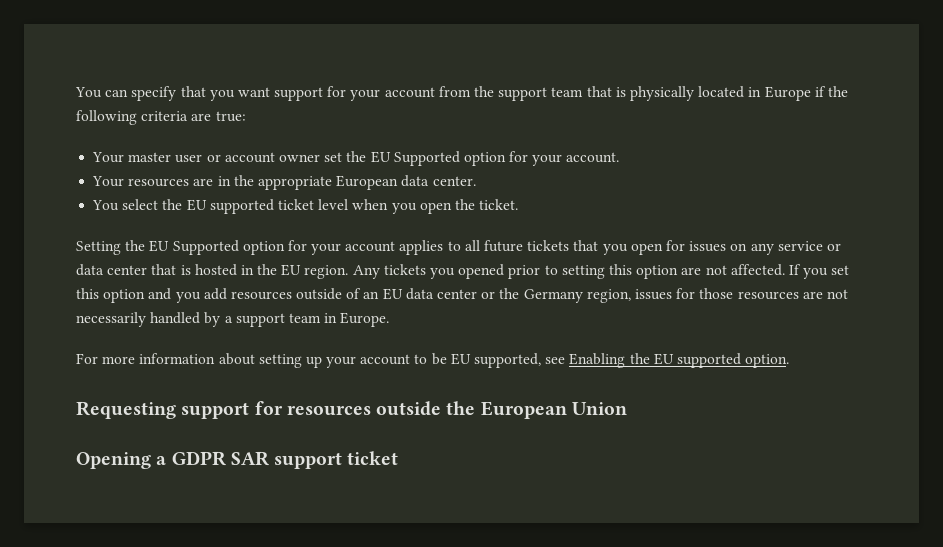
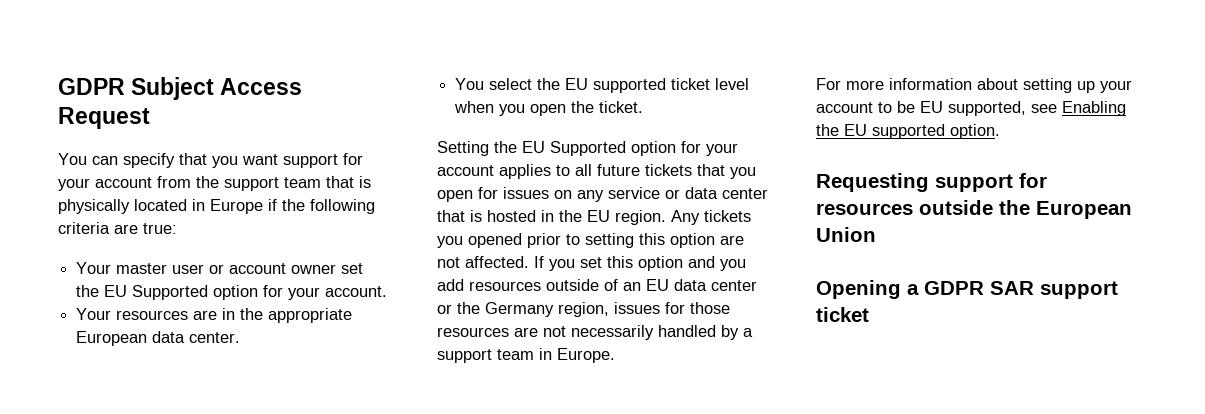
+ GDPR Subject Access Request

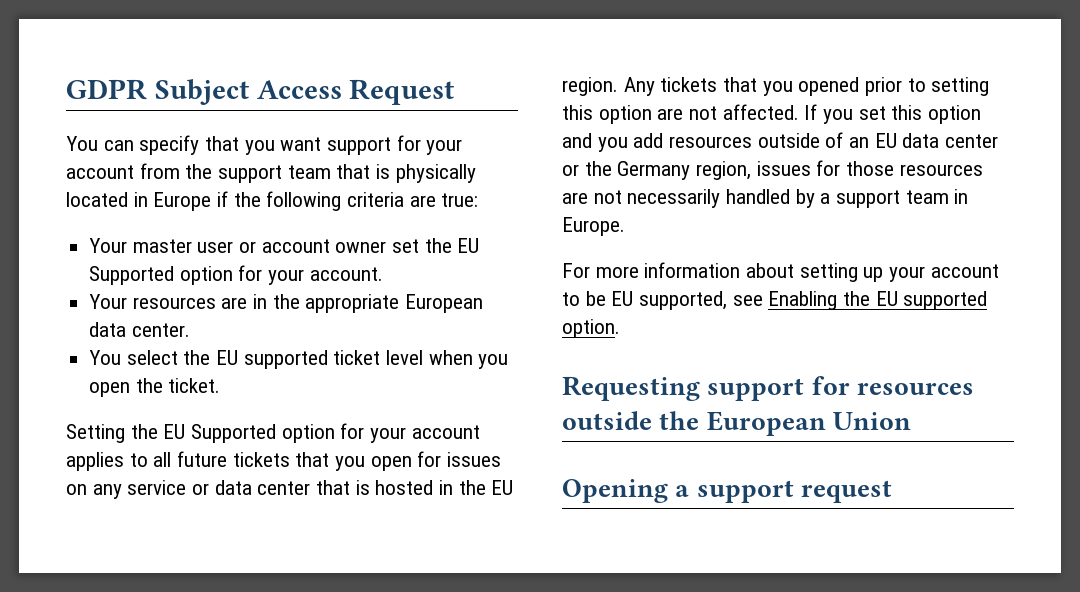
- Any tickets you opened prior to setting this option are not affected.
+ Any tickets that you opened prior to setting this option are not affected.
- Opening a GDPR SAR support ticket
+ Opening a support request

